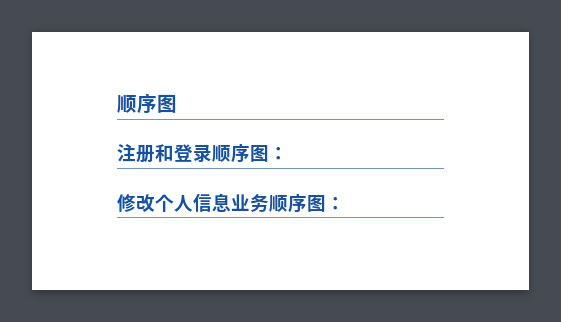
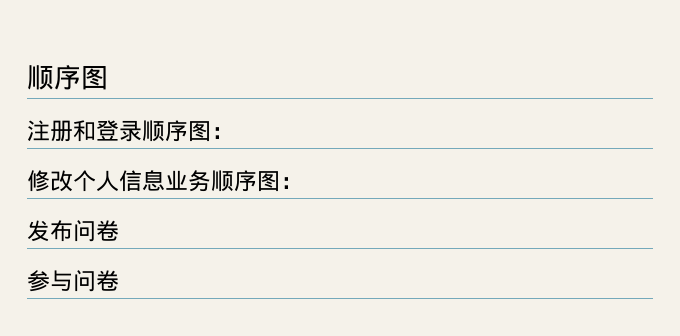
+ 发布问卷
+ 参与问卷

